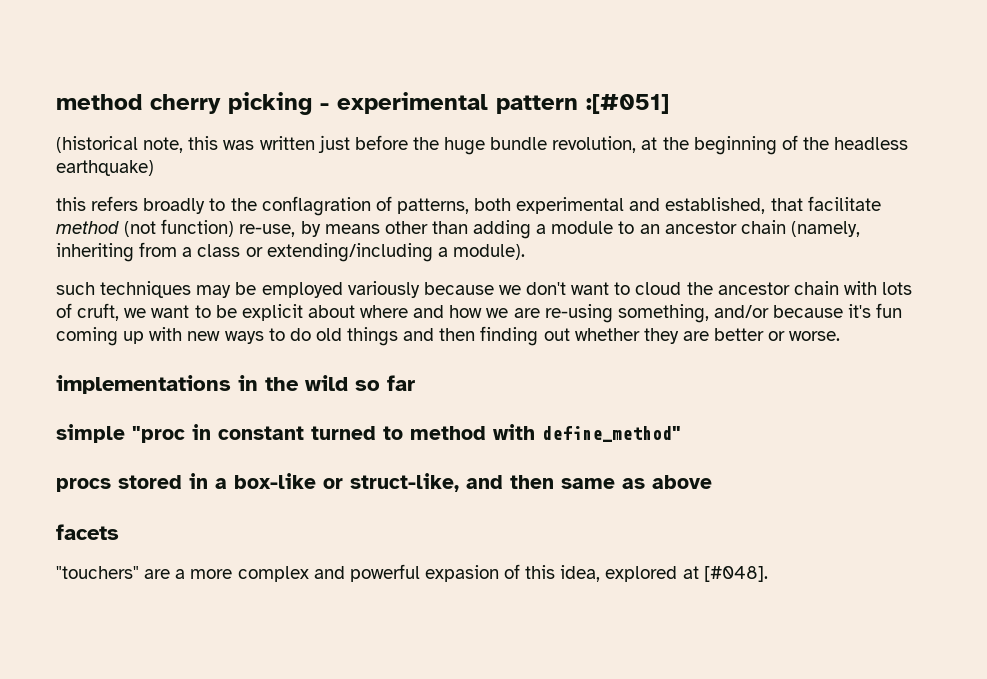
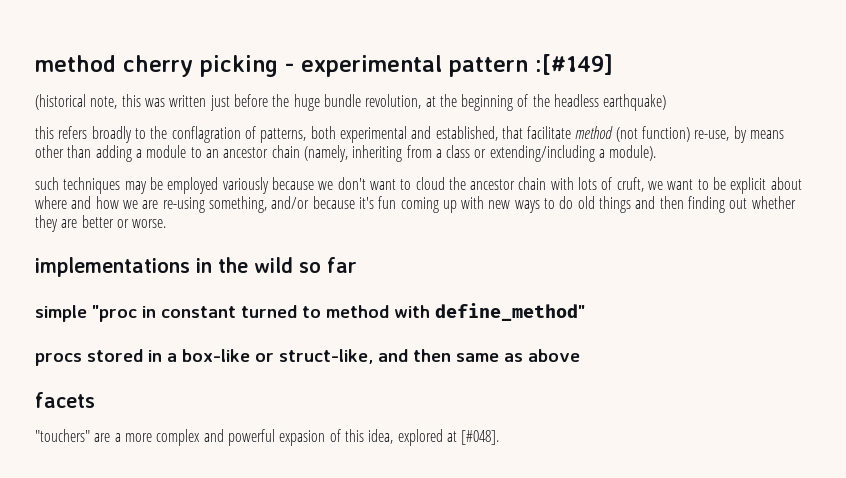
- method cherry picking - experimental pattern :[#051]
+ method cherry picking - experimental pattern :[#149]

